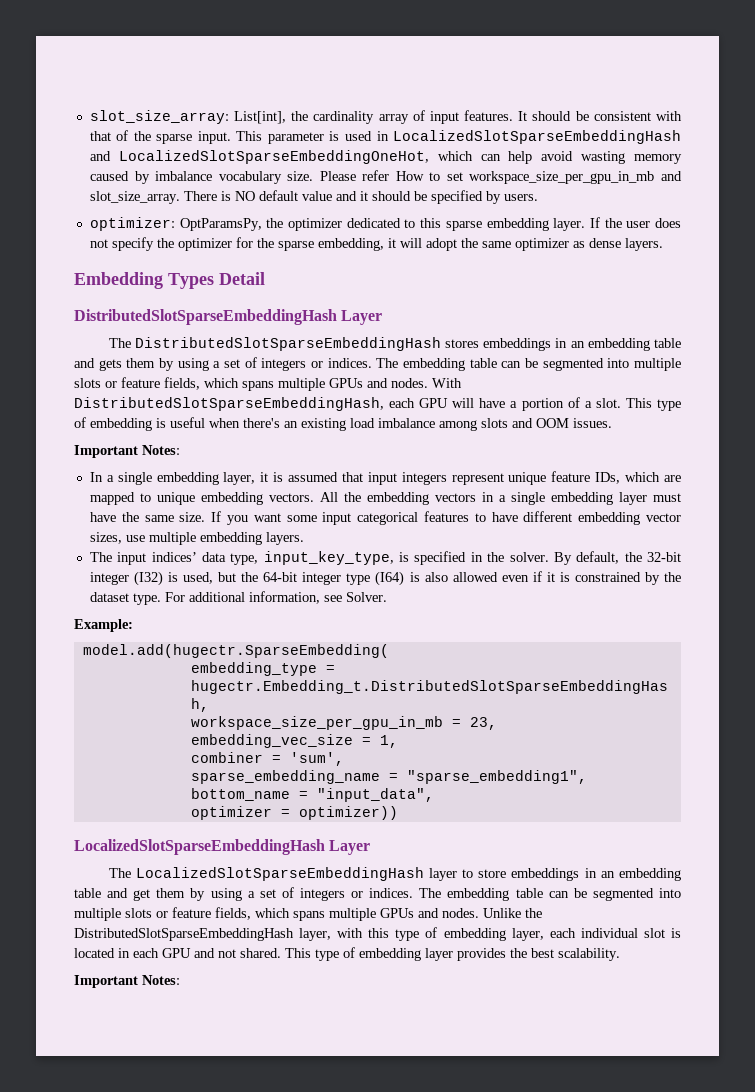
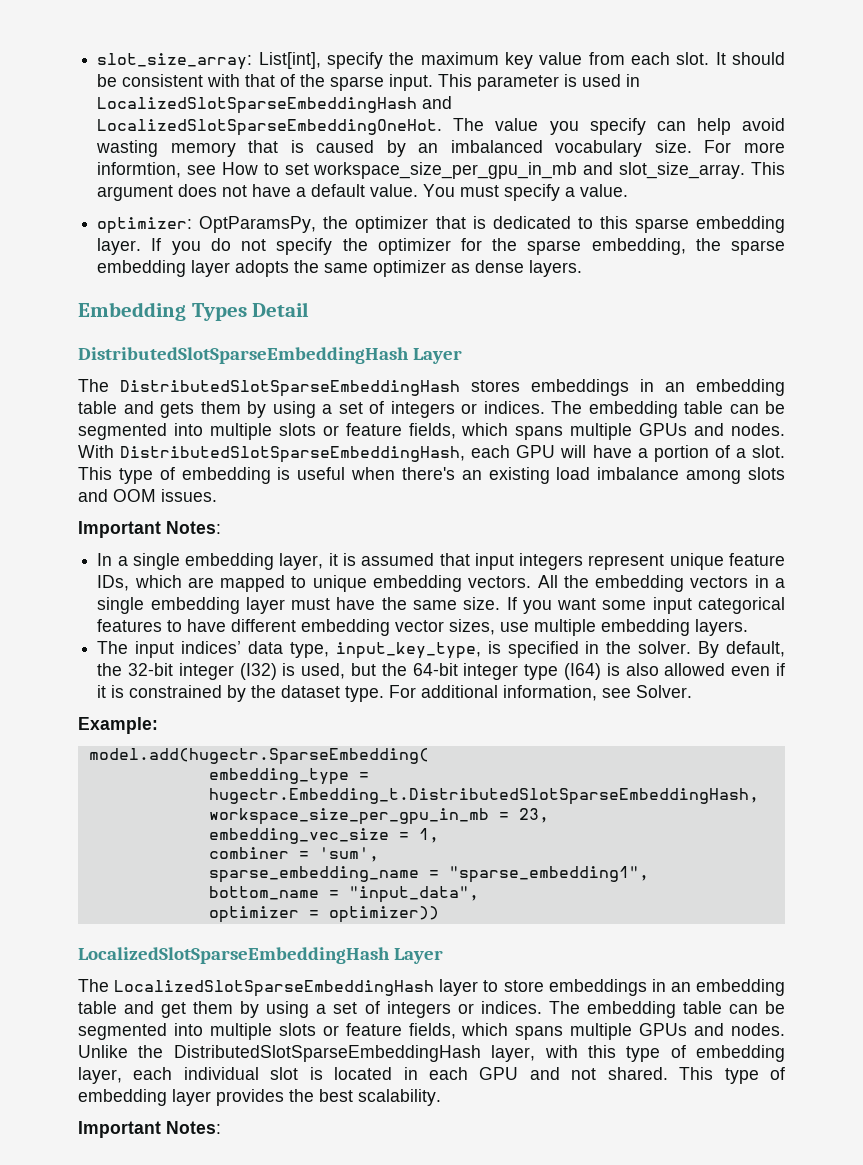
- slot_size_array: List[int], the cardinality array of input features.
+ slot_size_array: List[int], specify the maximum key value from each slot.
- This parameter is used in LocalizedSlotSparseEmbeddingHash and LocalizedSlotSparseEmbeddingOneHot, which can help avoid wasting memory caused by imbalance vocabulary size. Please refer How to set workspace_size_per_gpu_in_mb and slot_size_array.
+ This parameter is used in LocalizedSlotSparseEmbeddingHash and LocalizedSlotSparseEmbeddingOneHot. The value you specify can help avoid wasting memory that is caused by an imbalanced vocabulary size. For more informtion, see How to set workspace_size_per_gpu_in_mb and slot_size_array.
- There is NO default value and it should be specified by users.
+ This argument does not have a default value. You must specify a value.
- optimizer: OptParamsPy, the optimizer dedicated to this sparse embedding layer.
+ optimizer: OptParamsPy, the optimizer that is dedicated to this sparse embedding layer.
- If the user does not specify the optimizer for the sparse embedding, it will adopt the same optimizer as dense layers.
+ If you do not specify the optimizer for the sparse embedding, the sparse embedding layer adopts the same optimizer as dense layers.

